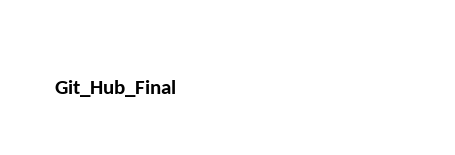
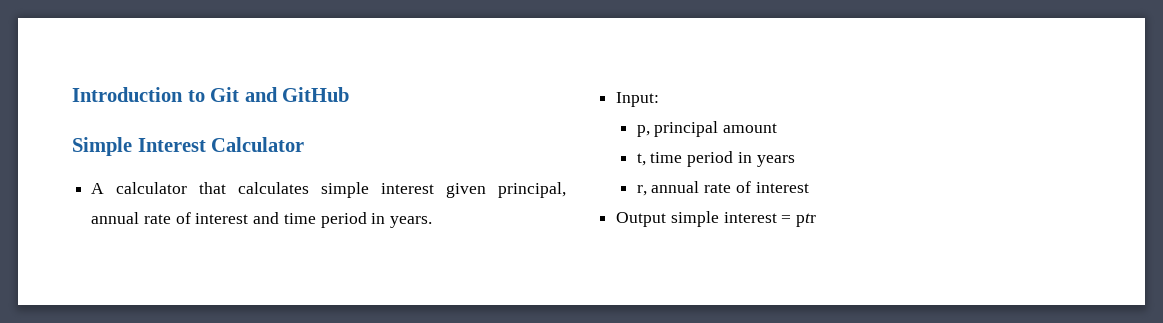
- Git_Hub_Final
+ Introduction to Git and GitHub
+ Simple Interest Calculator
+ A calculator that calculates simple interest given principal, annual rate of interest and time period in years.
+ Input:
+ p, principal amount
+ t, time period in years
+ r, annual rate of interest
+ Output simple interest = ptr

